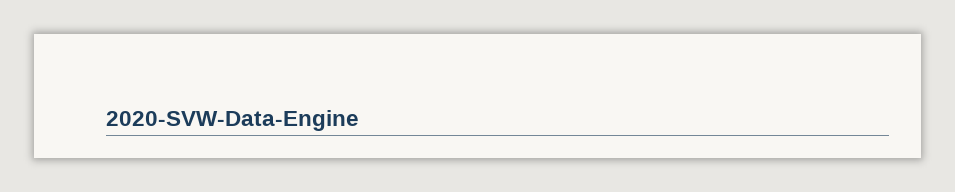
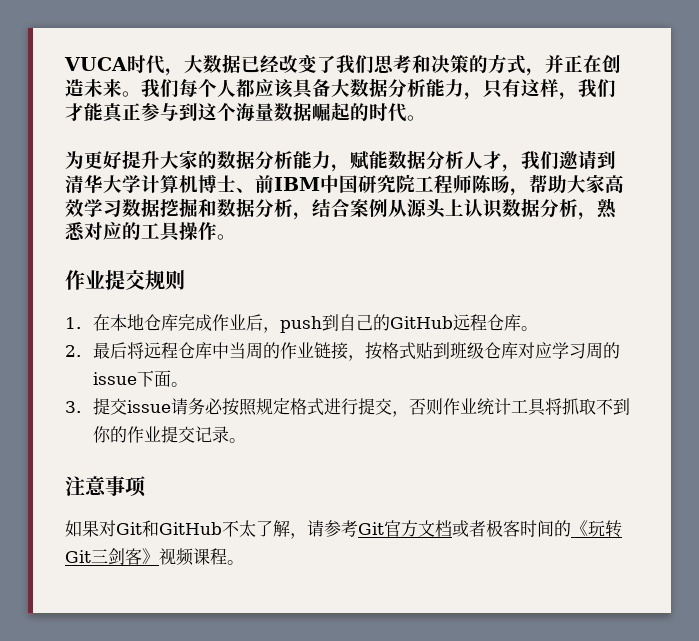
- 2020-SVW-Data-Engine
+ VUCA时代，大数据已经改变了我们思考和决策的方式，并正在创造未来。我们每个人都应该具备大数据分析能力，只有这样，我们才能真正参与到这个海量数据崛起的时代。
+ 为更好提升大家的数据分析能力，赋能数据分析人才，我们邀请到清华大学计算机博士、前IBM中国研究院工程师陈旸，帮助大家高效学习数据挖掘和数据分析，结合案例从源头上认识数据分析，熟悉对应的工具操作。
+ 作业提交规则
+ 1.在本地仓库完成作业后，push到自己的GitHub远程仓库。
+ 2.最后将远程仓库中当周的作业链接，按格式贴到班级仓库对应学习周的issue下面。
+ 3.提交issue请务必按照规定格式进行提交，否则作业统计工具将抓取不到你的作业提交记录。
+ 注意事项
+ 如果对Git和GitHub不太了解，请参考Git官方文档或者极客时间的《玩转Git三剑客》视频课程。

